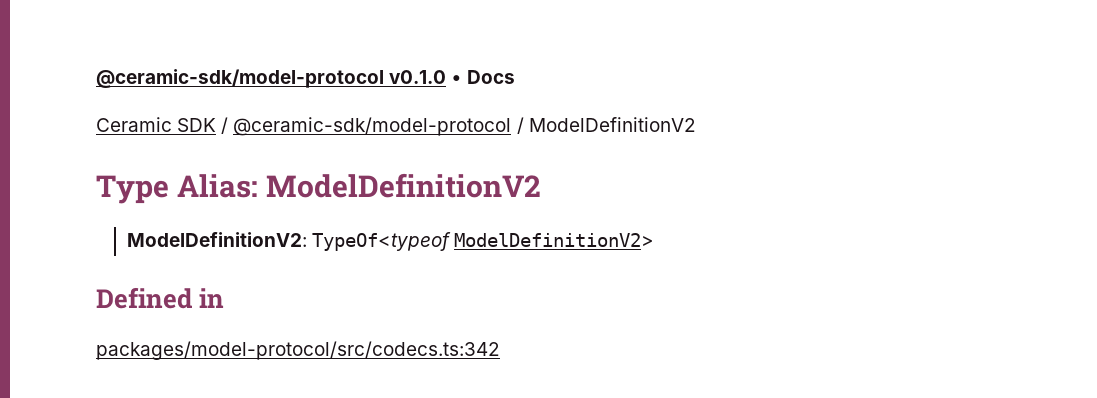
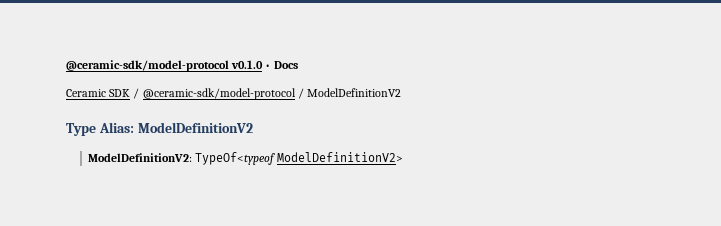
- Defined in
- packages/model-protocol/src/codecs.ts:342

